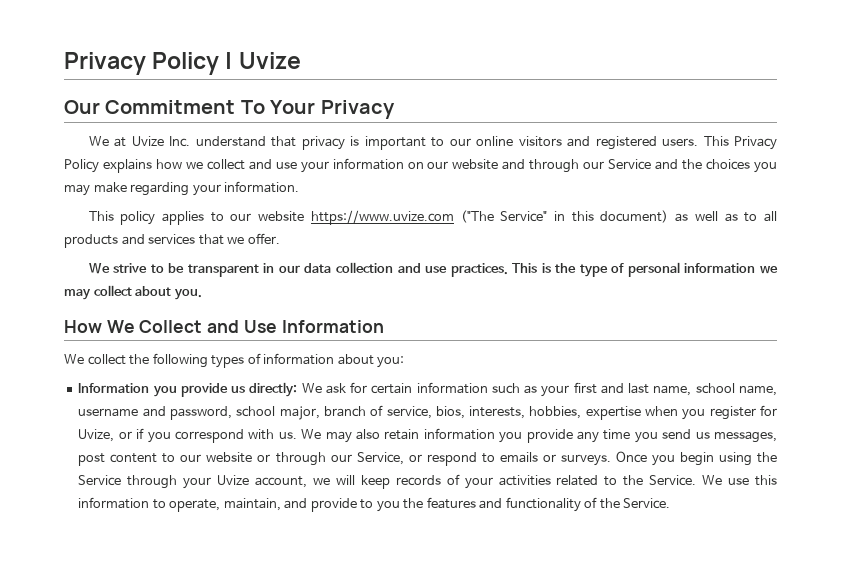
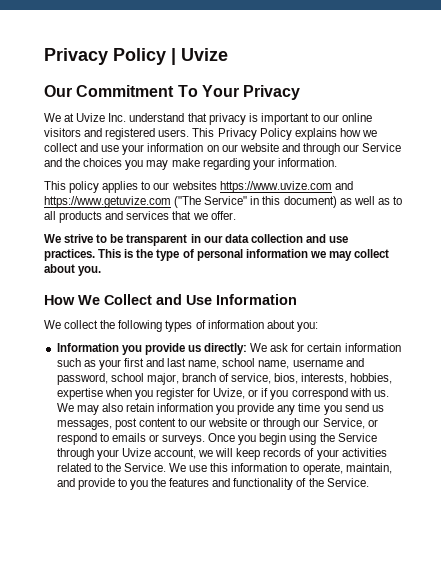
- This policy applies to our website https://www.uvize.com ("The Service" in this document) as well as to all products and services that we offer.
+ This policy applies to our websites https://www.uvize.com and https://www.getuvize.com ("The Service" in this document) as well as to all products and services that we offer.

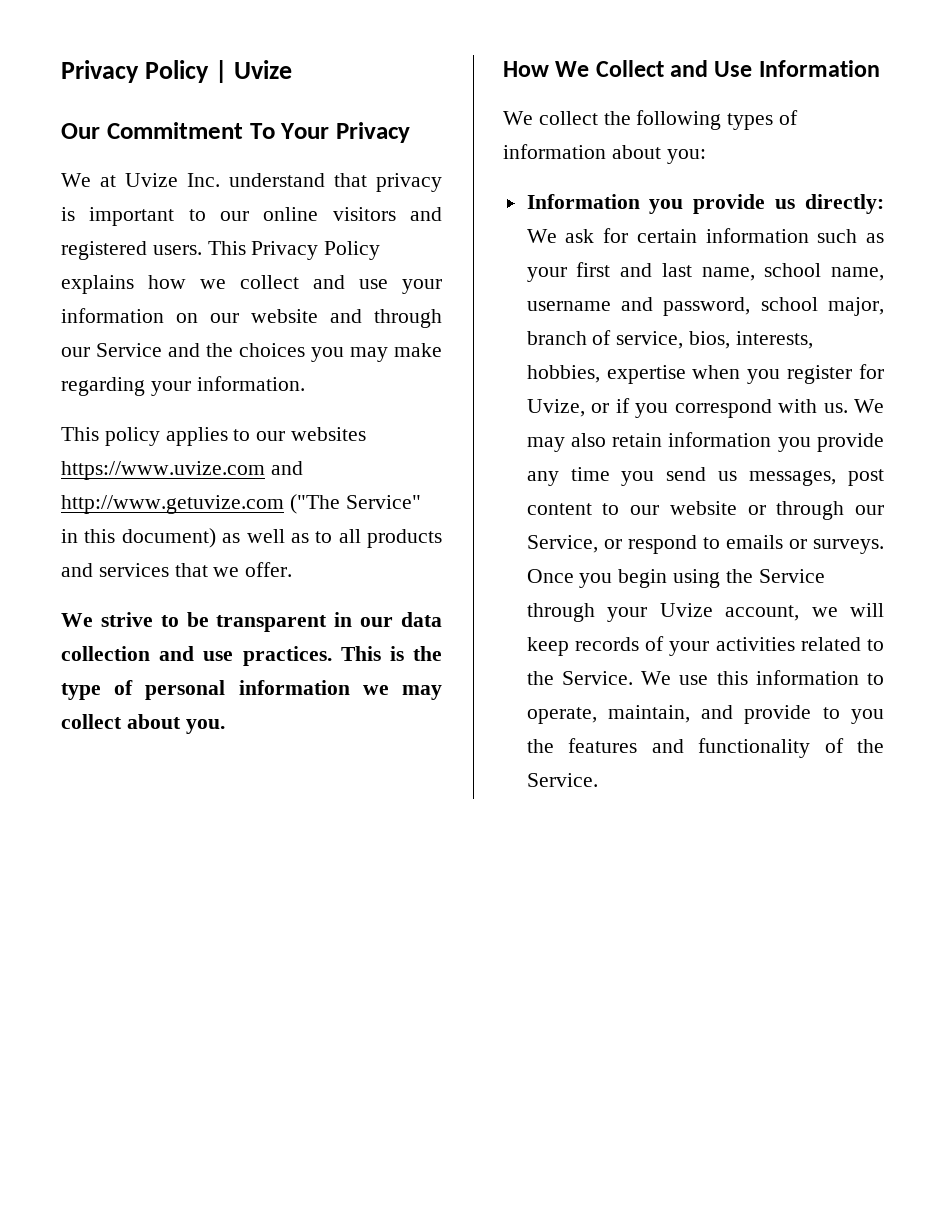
- This policy applies to our websites https://www.uvize.com and https://www.getuvize.com ("The Service" in this document) as well as to all products and services that we offer.
+ This policy applies to our websites https://www.uvize.com and http://www.getuvize.com ("The Service" in this document) as well as to all products and services that we offer.

